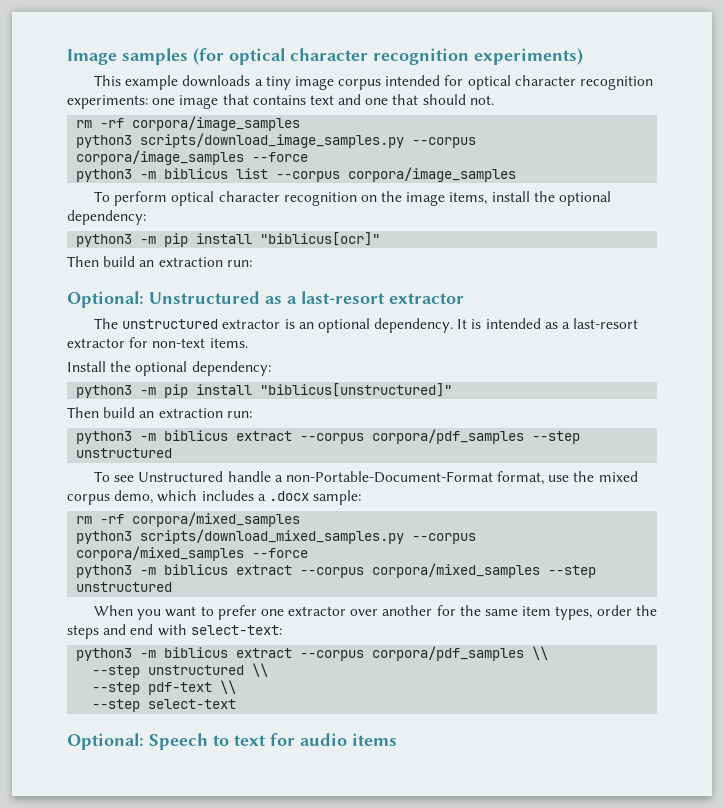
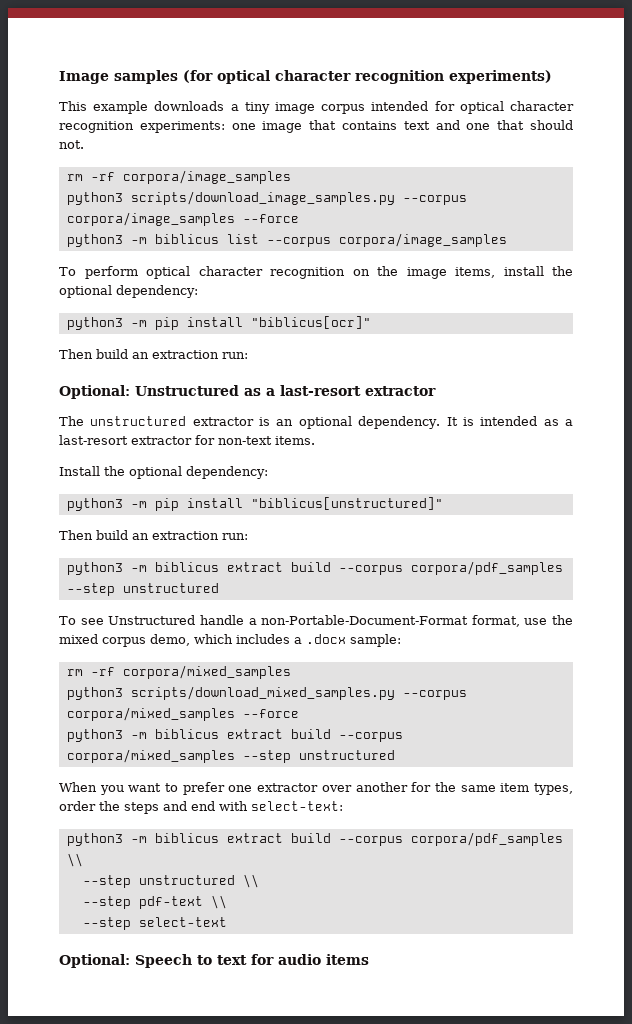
- python3 -m biblicus extract --corpus corpora/pdf_samples --step unstructured
+ python3 -m biblicus extract build --corpus corpora/pdf_samples --step unstructured
- python3 -m biblicus extract --corpus corpora/mixed_samples --step unstructured
+ python3 -m biblicus extract build --corpus corpora/mixed_samples --step unstructured
- python3 -m biblicus extract --corpus corpora/pdf_samples \\
+ python3 -m biblicus extract build --corpus corpora/pdf_samples \\

